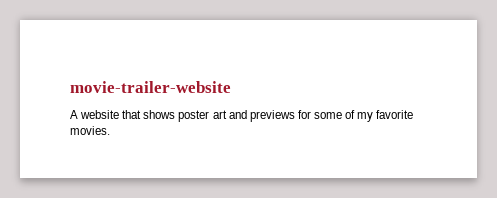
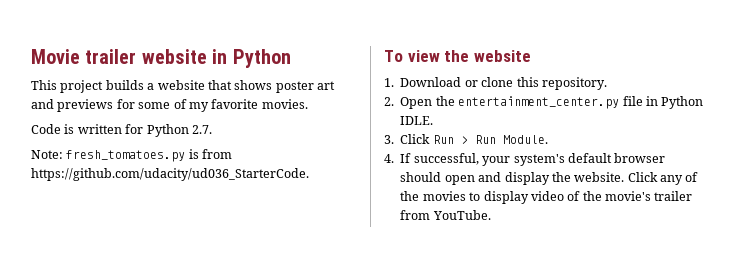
- movie-trailer-website
- A website that shows poster art and previews for some of my favorite movies.
+ Movie trailer website in Python
+ This project builds a website that shows poster art and previews for some of my favorite movies.
+ Code is written for Python 2.7.
+ Note: fresh_tomatoes.py is from https://github.com/udacity/ud036_StarterCode.
+ To view the website
+ 1. Download or clone this repository.
+ 2. Open the entertainment_center.py file in Python IDLE.
+ 3. Click Run > Run Module.
+ 4. If successful, your system's default browser should open and display the website. Click any of the movies to display video of the movie's trailer from YouTube.

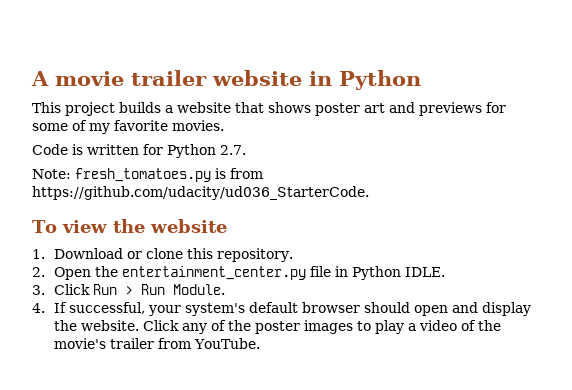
- Movie trailer website in Python
+ A movie trailer website in Python
- Click any of the movies to display video of the movie's trailer from YouTube.
+ Click any of the poster images to play a video of the movie's trailer from YouTube.

